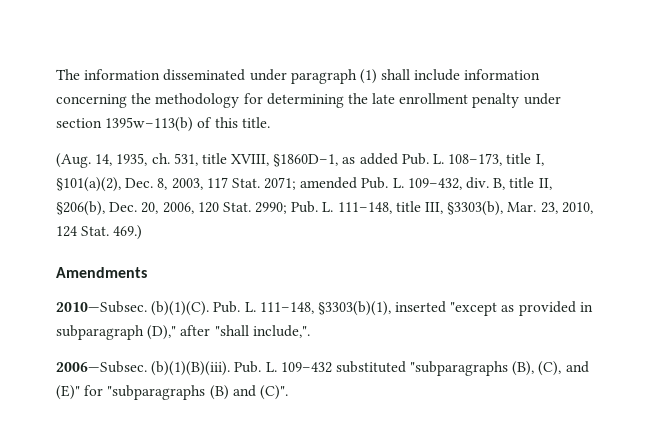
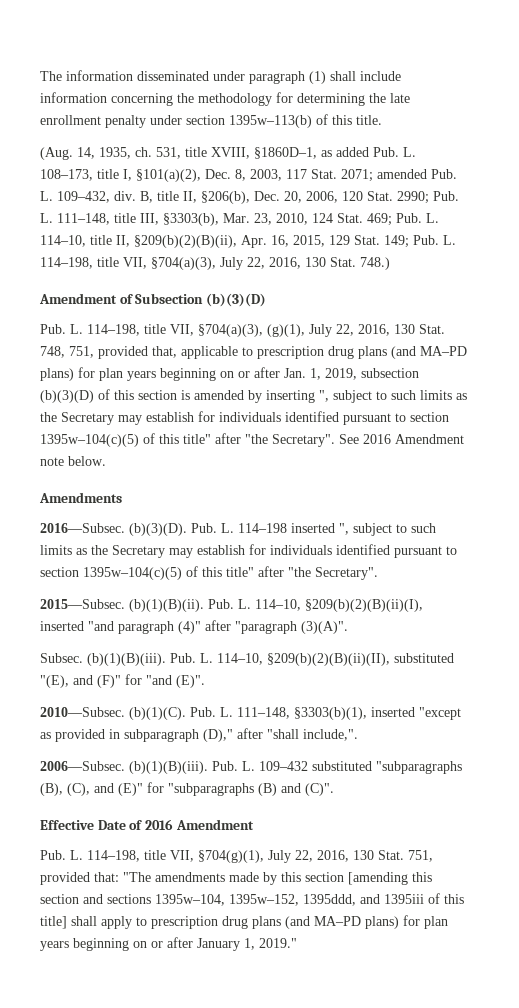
- 469.)
+ 469; Pub. L. 114–10, title II, §209(b)(2)(B)(ii), Apr. 16, 2015, 129 Stat. 149; Pub. L. 114–198, title VII, §704(a)(3), July 22, 2016, 130 Stat. 748.)
+ Amendment of Subsection (b)(3)(D)
+ Pub. L. 114–198, title VII, §704(a)(3), (g)(1), July 22, 2016, 130 Stat. 748, 751, provided that, applicable to prescription drug plans (and MA–PD plans) for plan years beginning on or after Jan. 1, 2019, subsection (b)(3)(D) of this section is amended by inserting ", subject to such limits as the Secretary may establish for individuals identified pursuant to section 1395w–104(c)(5) of this title" after "the Secretary". See 2016 Amendment note below.
  Amendments
+ 2016—Subsec. (b)(3)(D). Pub. L. 114–198 inserted ", subject to such limits as the Secretary may establish for individuals identified pursuant to section 1395w–104(c)(5) of this title" after "the Secretary".
+ 2015—Subsec. (b)(1)(B)(ii). Pub. L. 114–10, §209(b)(2)(B)(ii)(I), inserted "and paragraph (4)" after "paragraph (3)(A)".
+ Subsec. (b)(1)(B)(iii). Pub. L. 114–10, §209(b)(2)(B)(ii)(II), substituted "(E), and (F)" for "and (E)".
+ Effective Date of 2016 Amendment
+ Pub. L. 114–198, title VII, §704(g)(1), July 22, 2016, 130 Stat. 751, provided that: "The amendments made by this section [amending this section and sections 1395w–104, 1395w–152, 1395ddd, and 1395iii of this title] shall apply to prescription drug plans (and MA–PD plans) for plan years beginning on or after January 1, 2019."

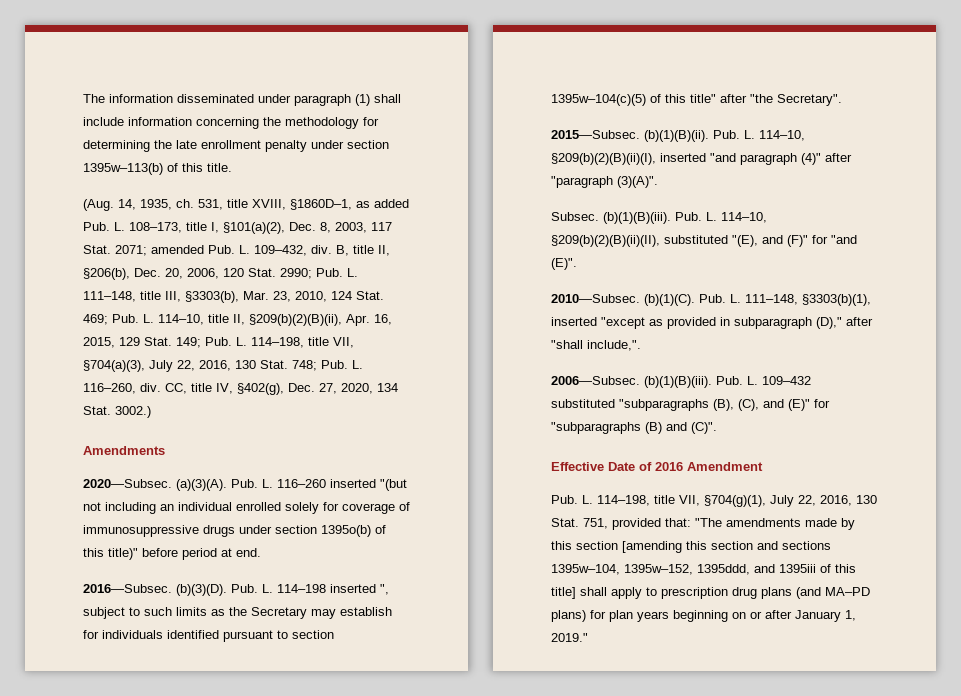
- 748.)
- Amendment of Subsection (b)(3)(D)
- Pub. L. 114–198, title VII, §704(a)(3), (g)(1), July 22, 2016, 130 Stat. 748, 751, provided that, applicable to prescription drug plans (and MA–PD plans) for plan years beginning on or after Jan. 1, 2019, subsection (b)(3)(D) of this section is amended by inserting ", subject to such limits as the Secretary may establish for individuals identified pursuant to section 1395w–104(c)(5) of this title" after "the Secretary". See 2016 Amendment note below.
+ 748; Pub. L. 116–260, div. CC, title IV, §402(g), Dec. 27, 2020, 134 Stat. 3002.)
  Amendments
+ 2020—Subsec. (a)(3)(A). Pub. L. 116–260 inserted "(but not including an individual enrolled solely for coverage of immunosuppressive drugs under section 1395o(b) of this title)" before period at end.

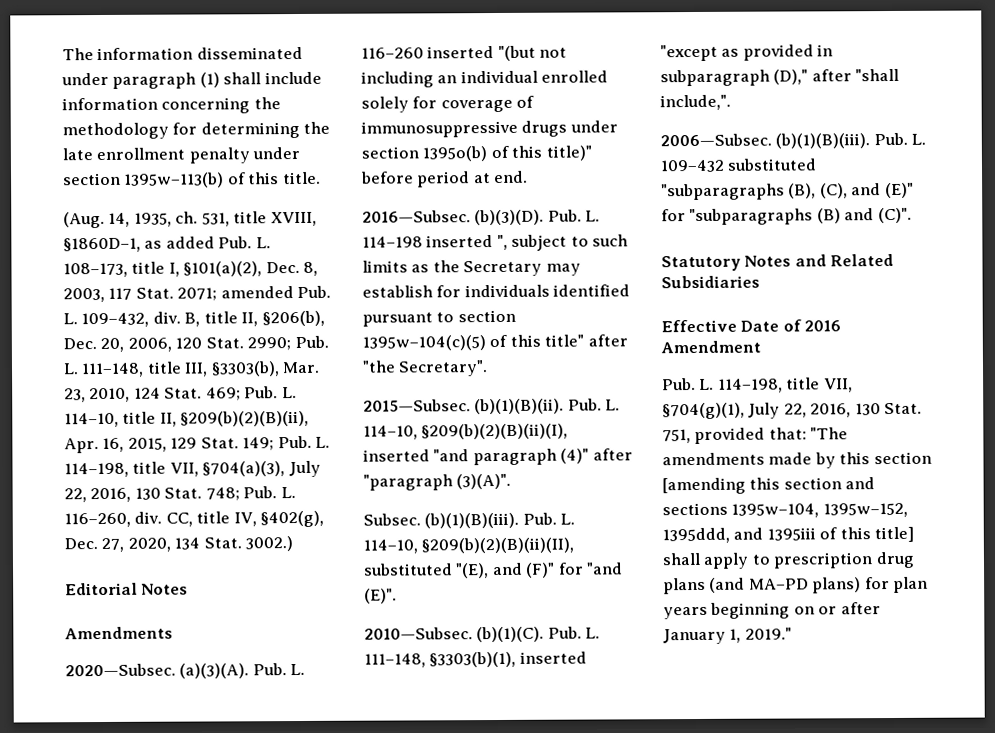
+ Editorial Notes
+ Statutory Notes and Related Subsidiaries

